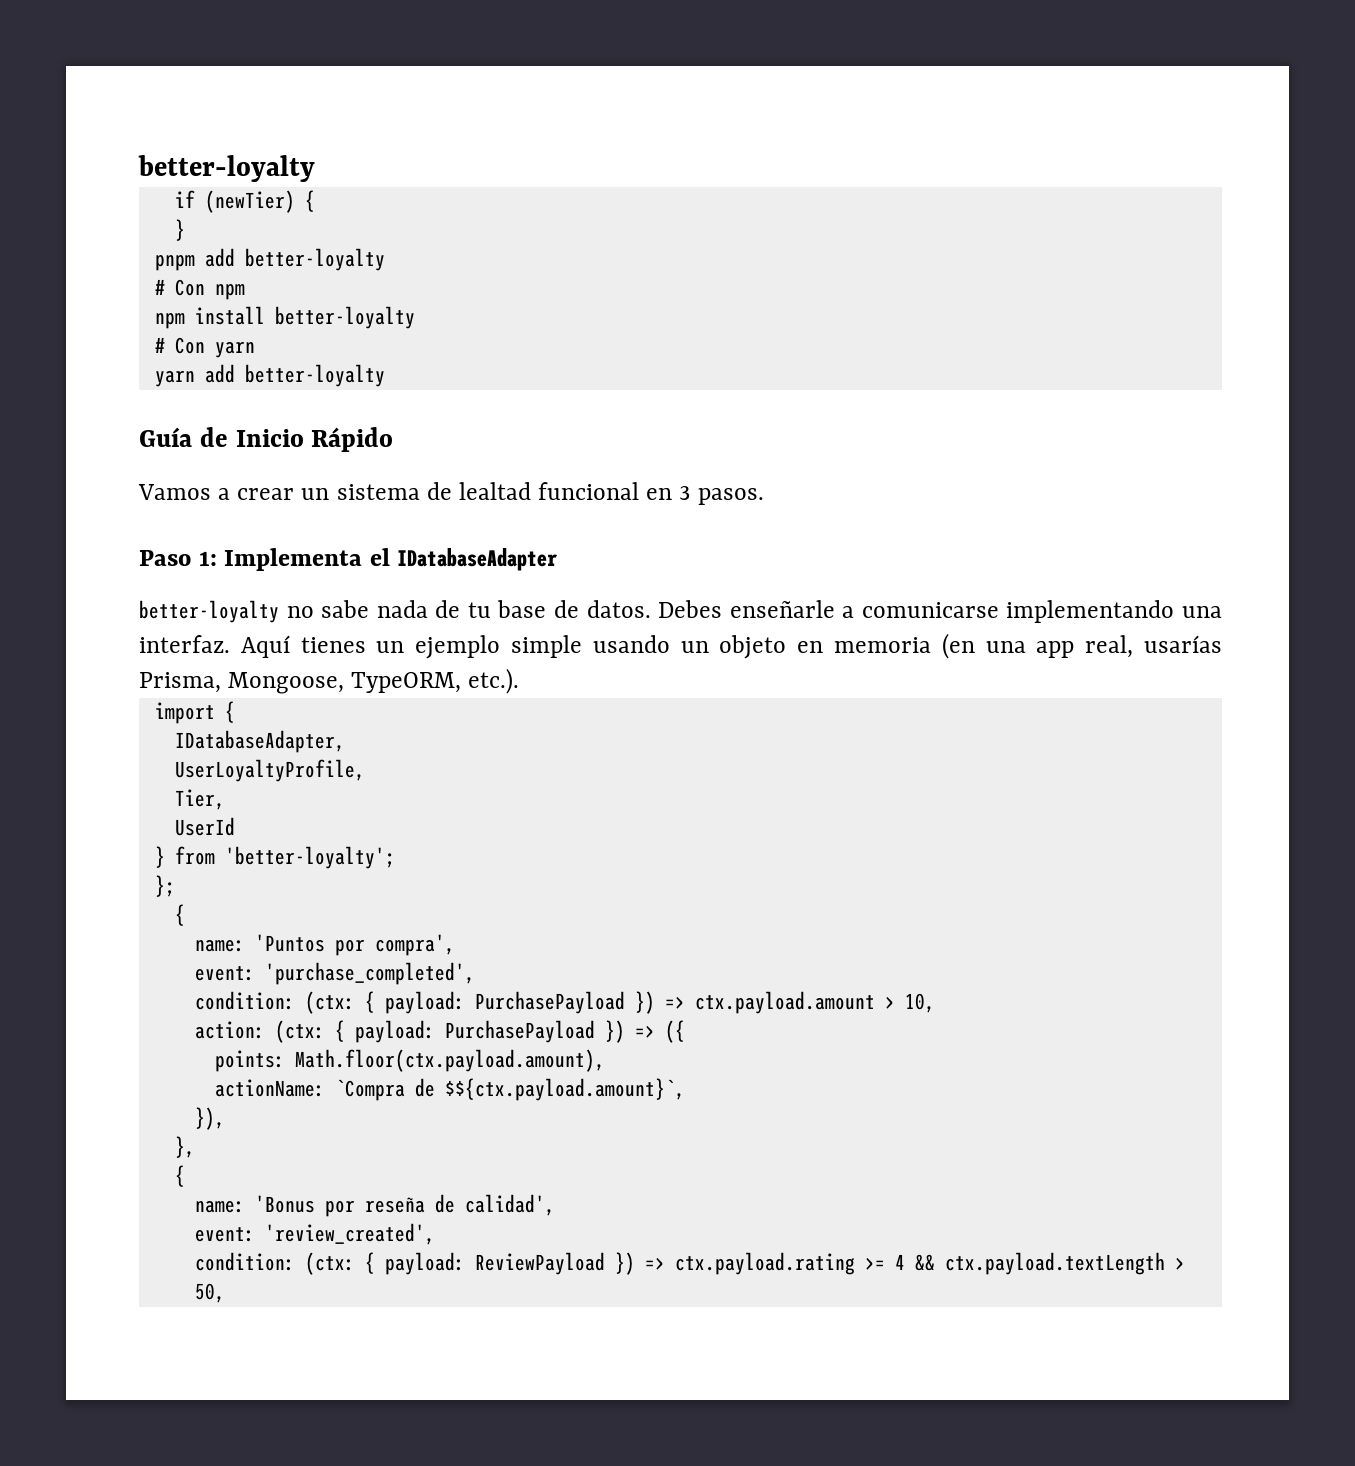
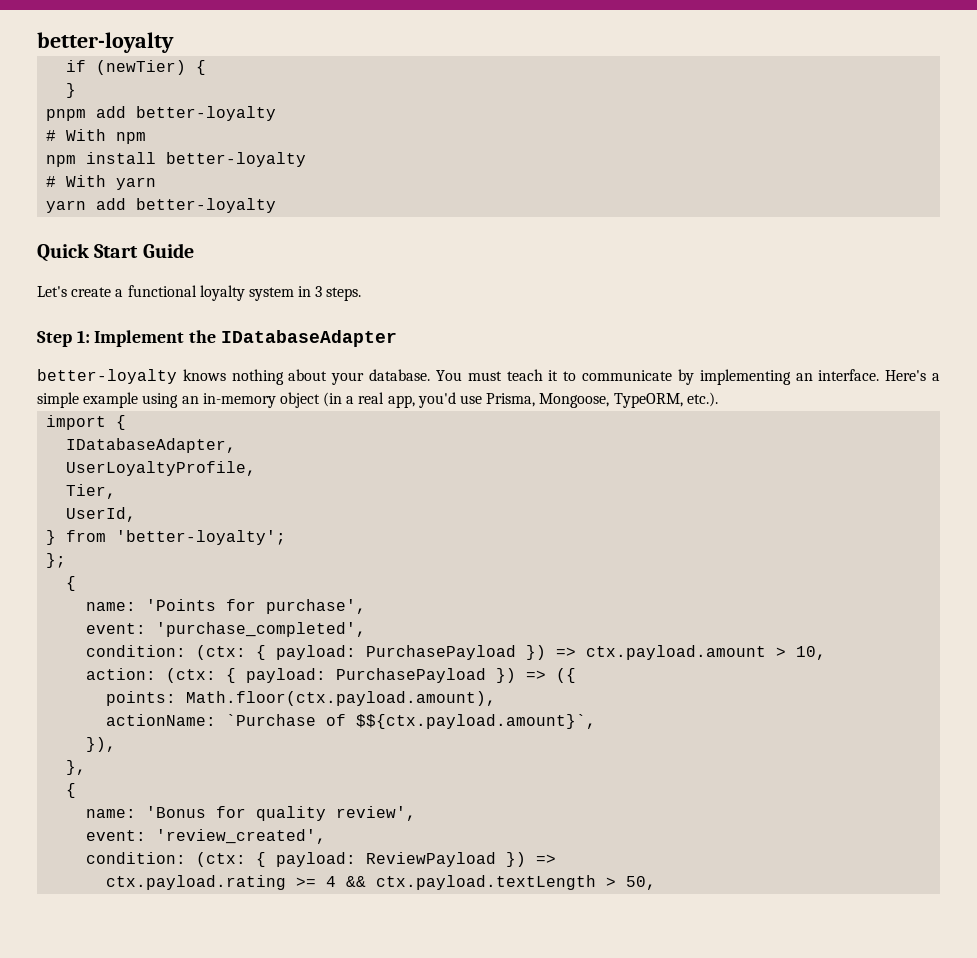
- # Con npm
+ # With npm
- # Con yarn
+ # With yarn
- Guía de Inicio Rápido
- Vamos a crear un sistema de lealtad funcional en 3 pasos.
- Paso 1: Implementa el IDatabaseAdapter
- better-loyalty no sabe nada de tu base de datos. Debes enseñarle a comunicarse implementando una interfaz. Aquí tienes un ejemplo simple usando un objeto en memoria (en una app real, usarías Prisma, Mongoose, TypeORM, etc.).
+ Quick Start Guide
+ Let's create a functional loyalty system in 3 steps.
+ Step 1: Implement the IDatabaseAdapter
+ better-loyalty knows nothing about your database. You must teach it to communicate by implementing an interface. Here's a simple example using an in-memory object (in a real app, you'd use Prisma, Mongoose, TypeORM, etc.).
- UserId
+ UserId,
- name: 'Puntos por compra',
+ name: 'Points for purchase',
- actionName: `Compra de $${ctx.payload.amount}`,
+ actionName: `Purchase of $${ctx.payload.amount}`,
- name: 'Bonus por reseña de calidad',
+ name: 'Bonus for quality review',
- condition: (ctx: { payload: ReviewPayload }) => ctx.payload.rating >= 4 && ctx.payload.textLength > 50,
+ condition: (ctx: { payload: ReviewPayload }) =>
+ ctx.payload.rating >= 4 && ctx.payload.textLength > 50,

